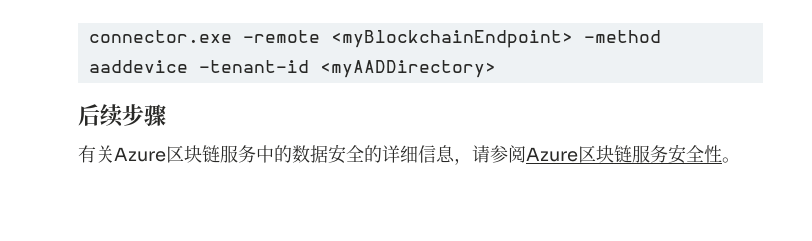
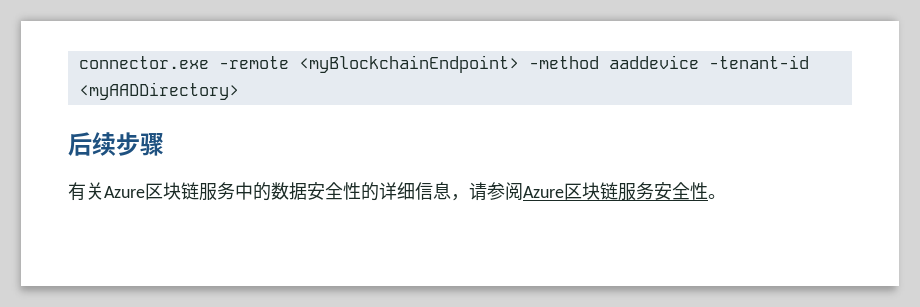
- 有关Azure区块链服务中的数据安全的详细信息，请参阅Azure区块链服务安全性。
+ 有关Azure区块链服务中的数据安全性的详细信息，请参阅Azure区块链服务安全性。

